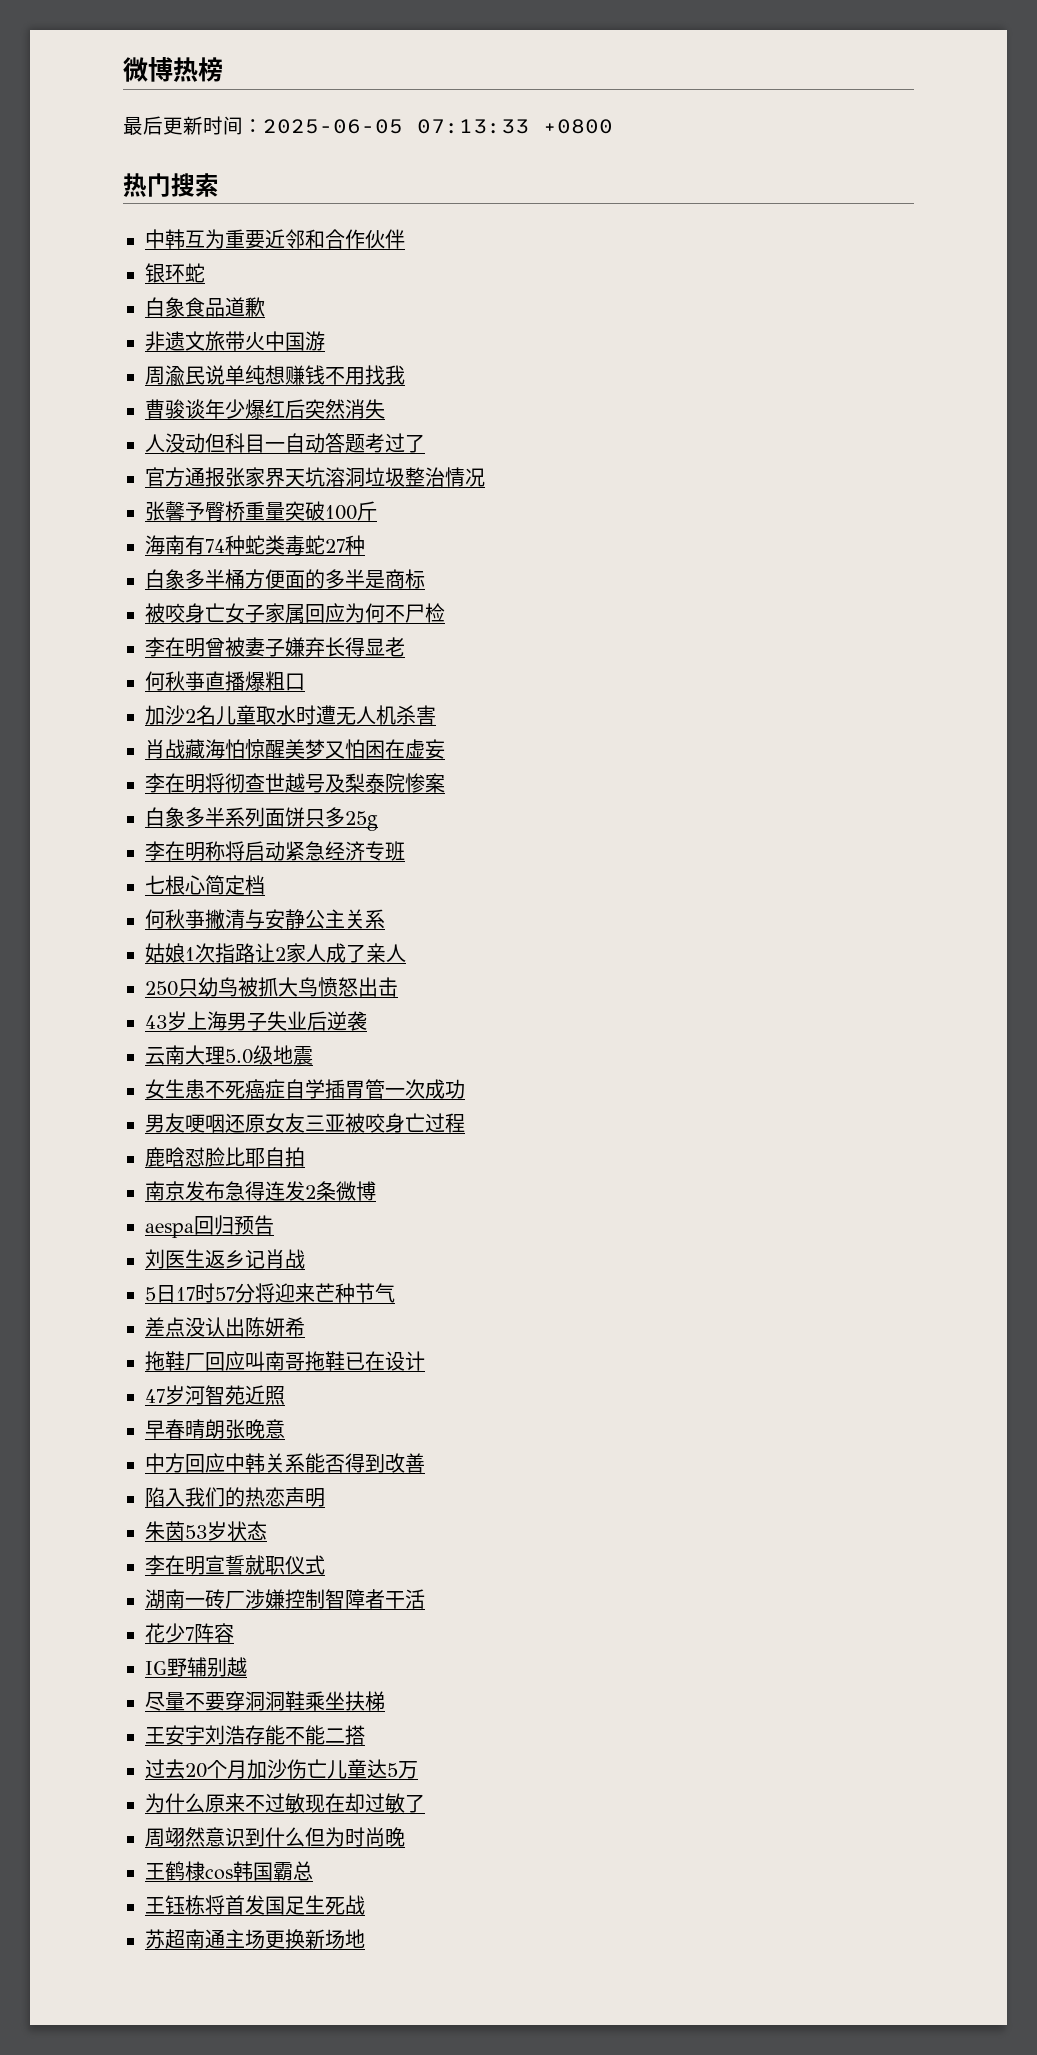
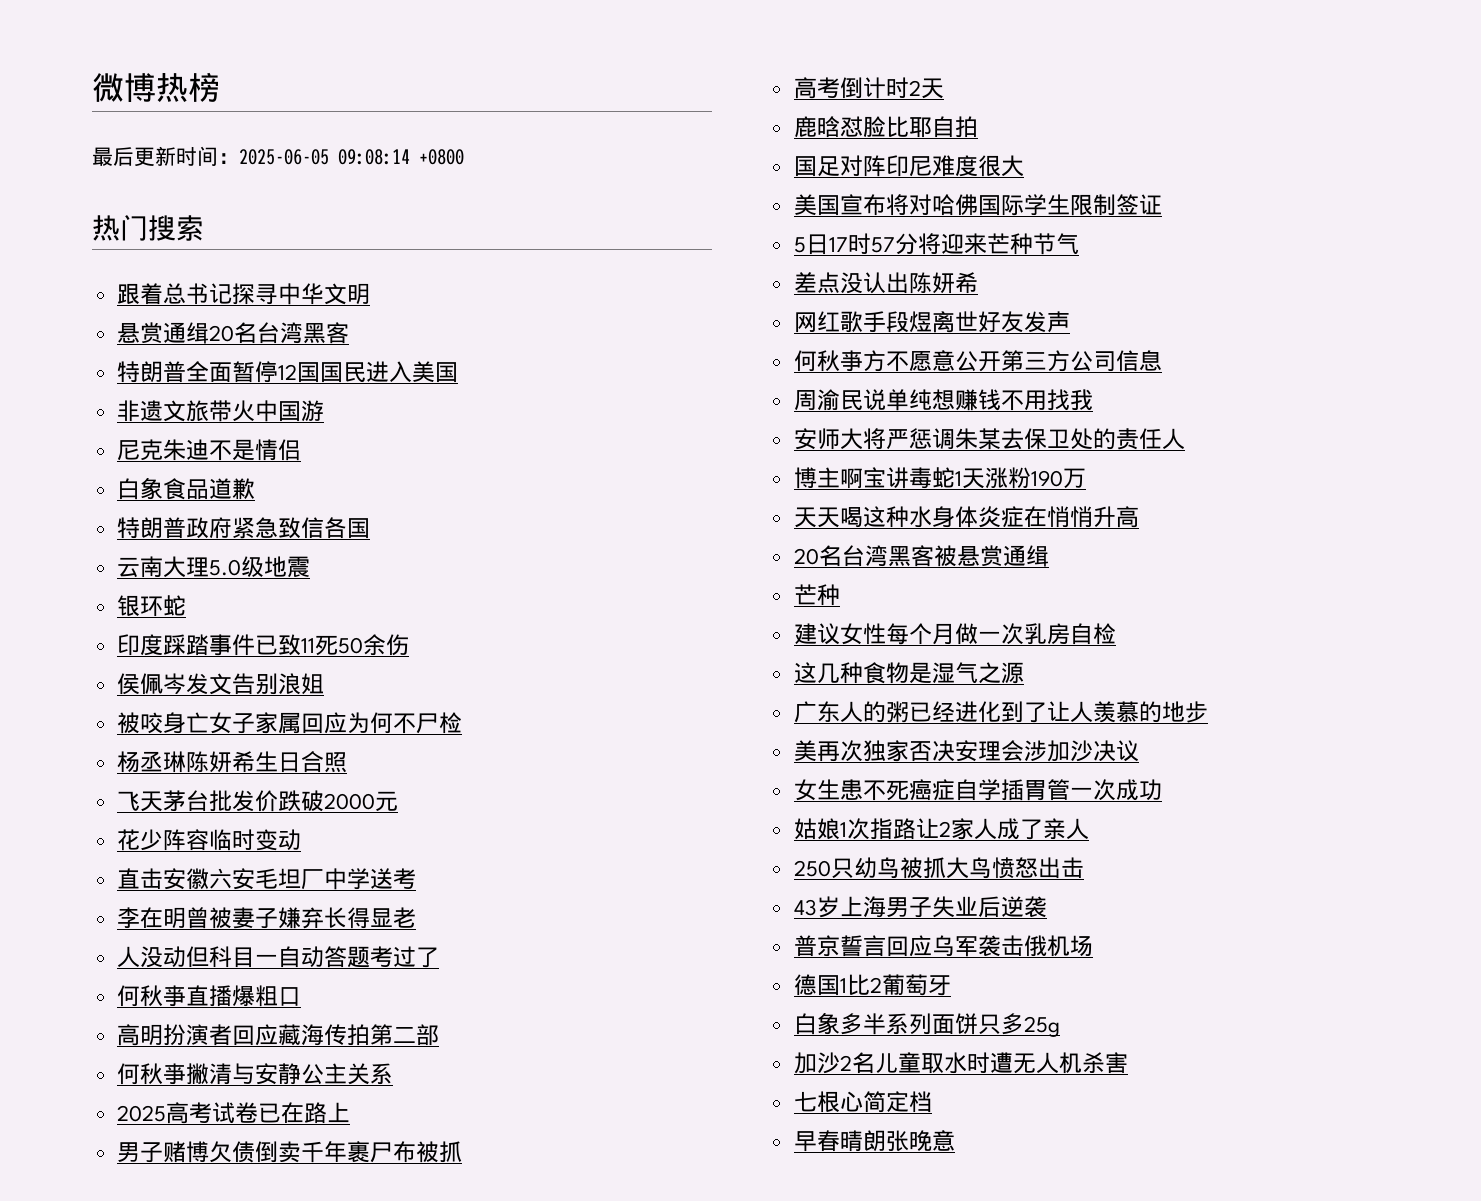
- 最后更新时间：2025-06-05 07:13:33 +0800
+ 最后更新时间：2025-06-05 09:08:14 +0800
- 中韩互为重要近邻和合作伙伴
- 银环蛇
- 白象食品道歉
+ 跟着总书记探寻中华文明
+ 悬赏通缉20名台湾黑客
+ 特朗普全面暂停12国国民进入美国
- 周渝民说单纯想赚钱不用找我
- 曹骏谈年少爆红后突然消失
- 人没动但科目一自动答题考过了
- 官方通报张家界天坑溶洞垃圾整治情况
- 张馨予臀桥重量突破100斤
- 海南有74种蛇类毒蛇27种
- 白象多半桶方便面的多半是商标
+ 尼克朱迪不是情侣
+ 白象食品道歉
+ 特朗普政府紧急致信各国
+ 云南大理5.0级地震
+ 银环蛇
+ 印度踩踏事件已致11死50余伤
+ 侯佩岑发文告别浪姐
+ 杨丞琳陈妍希生日合照
+ 飞天茅台批发价跌破2000元
+ 花少阵容临时变动
+ 直击安徽六安毛坦厂中学送考
+ 人没动但科目一自动答题考过了
  何秋亊直播爆粗口
- 加沙2名儿童取水时遭无人机杀害
- 肖战藏海怕惊醒美梦又怕困在虚妄
- 李在明将彻查世越号及梨泰院惨案
- 白象多半系列面饼只多25g
- 李在明称将启动紧急经济专班
- 七根心简定档
+ 高明扮演者回应藏海传拍第二部
+ 2025高考试卷已在路上
+ 男子赌博欠债倒卖千年裹尸布被抓
+ 高考倒计时2天
+ 鹿晗怼脸比耶自拍
+ 国足对阵印尼难度很大
+ 美国宣布将对哈佛国际学生限制签证
+ 5日17时57分将迎来芒种节气
+ 差点没认出陈妍希
+ 网红歌手段煜离世好友发声
+ 何秋亊方不愿意公开第三方公司信息
+ 周渝民说单纯想赚钱不用找我
+ 安师大将严惩调朱某去保卫处的责任人
+ 博主啊宝讲毒蛇1天涨粉190万
+ 天天喝这种水身体炎症在悄悄升高
+ 20名台湾黑客被悬赏通缉
+ 芒种
+ 建议女性每个月做一次乳房自检
+ 这几种食物是湿气之源
+ 广东人的粥已经进化到了让人羡慕的地步
+ 美再次独家否决安理会涉加沙决议
+ 女生患不死癌症自学插胃管一次成功
- 云南大理5.0级地震
- 女生患不死癌症自学插胃管一次成功
- 男友哽咽还原女友三亚被咬身亡过程
- 鹿晗怼脸比耶自拍
- 南京发布急得连发2条微博
- aespa回归预告
- 刘医生返乡记肖战
- 5日17时57分将迎来芒种节气
- 差点没认出陈妍希
- 拖鞋厂回应叫南哥拖鞋已在设计
- 47岁河智苑近照
+ 普京誓言回应乌军袭击俄机场
+ 德国1比2葡萄牙
+ 白象多半系列面饼只多25g
+ 加沙2名儿童取水时遭无人机杀害
+ 七根心简定档
  早春晴朗张晚意
- 中方回应中韩关系能否得到改善
- 陷入我们的热恋声明
- 朱茵53岁状态
- 李在明宣誓就职仪式
- 湖南一砖厂涉嫌控制智障者干活
- 花少7阵容
- IG野辅别越
- 尽量不要穿洞洞鞋乘坐扶梯
- 王安宇刘浩存能不能二搭
- 过去20个月加沙伤亡儿童达5万
- 为什么原来不过敏现在却过敏了
- 周翊然意识到什么但为时尚晚
- 王鹤棣cos韩国霸总
- 王钰栋将首发国足生死战
- 苏超南通主场更换新场地

